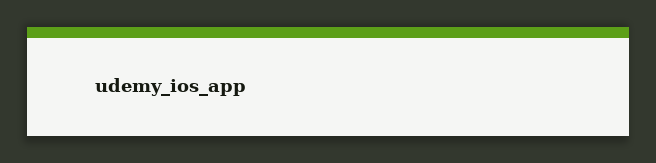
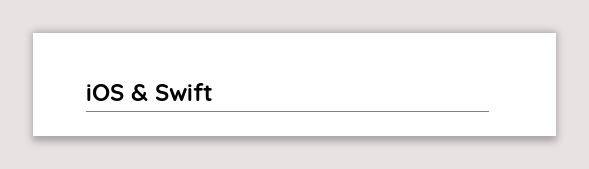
- udemy_ios_app
+ iOS & Swift

